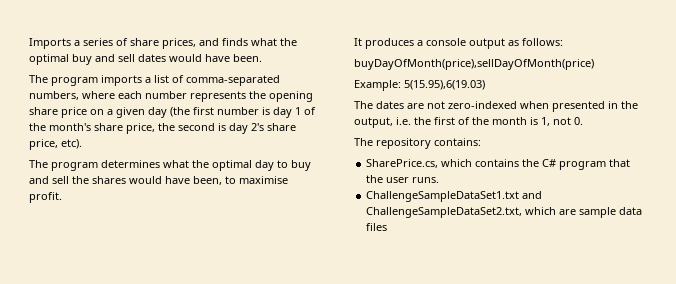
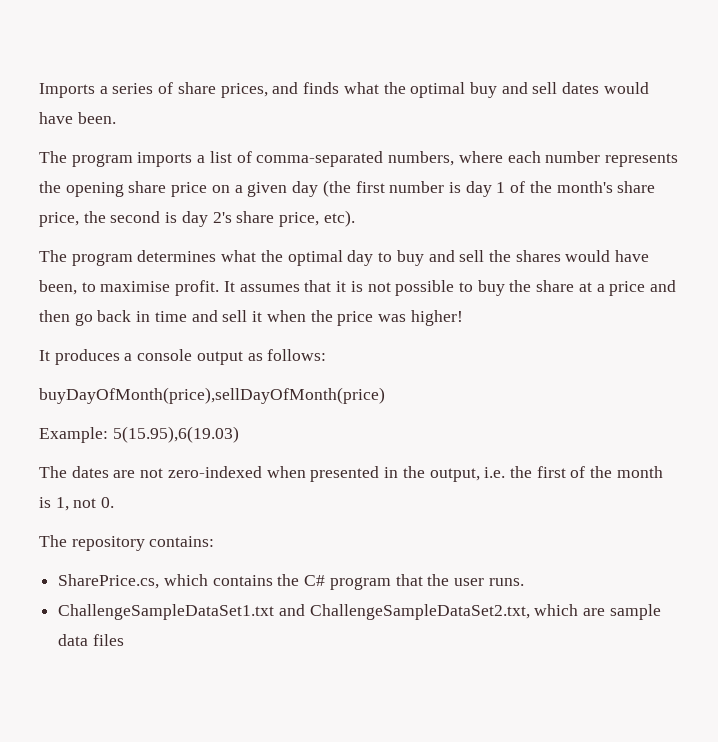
+ It assumes that it is not possible to buy the share at a price and then go back in time and sell it when the price was higher!

